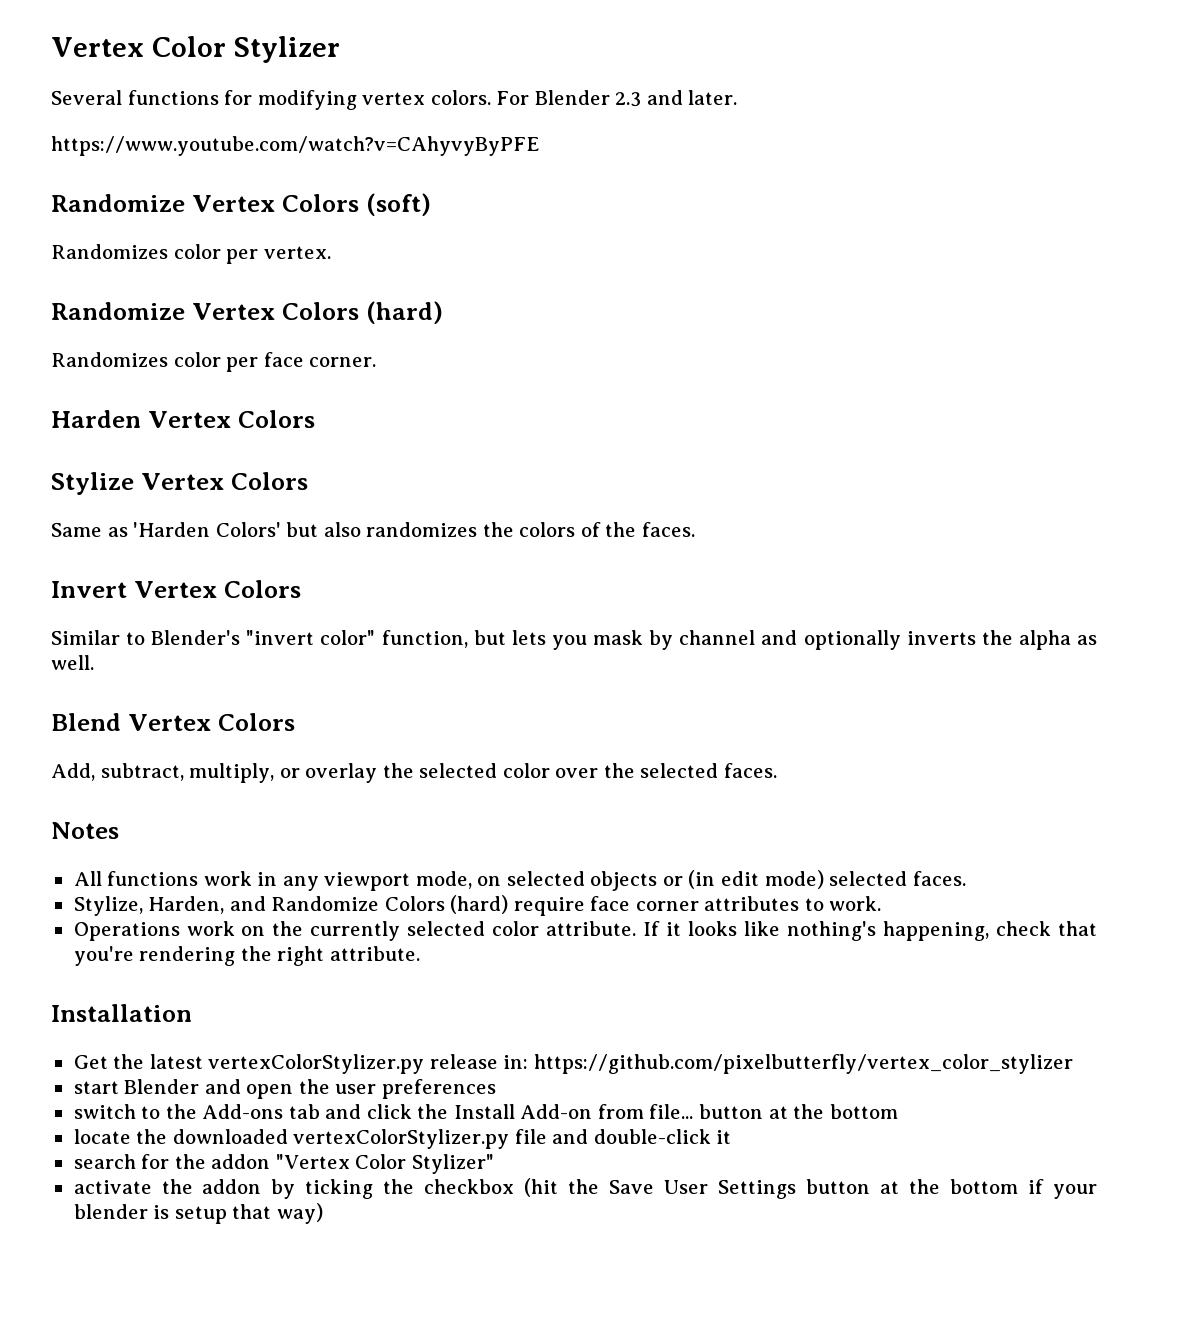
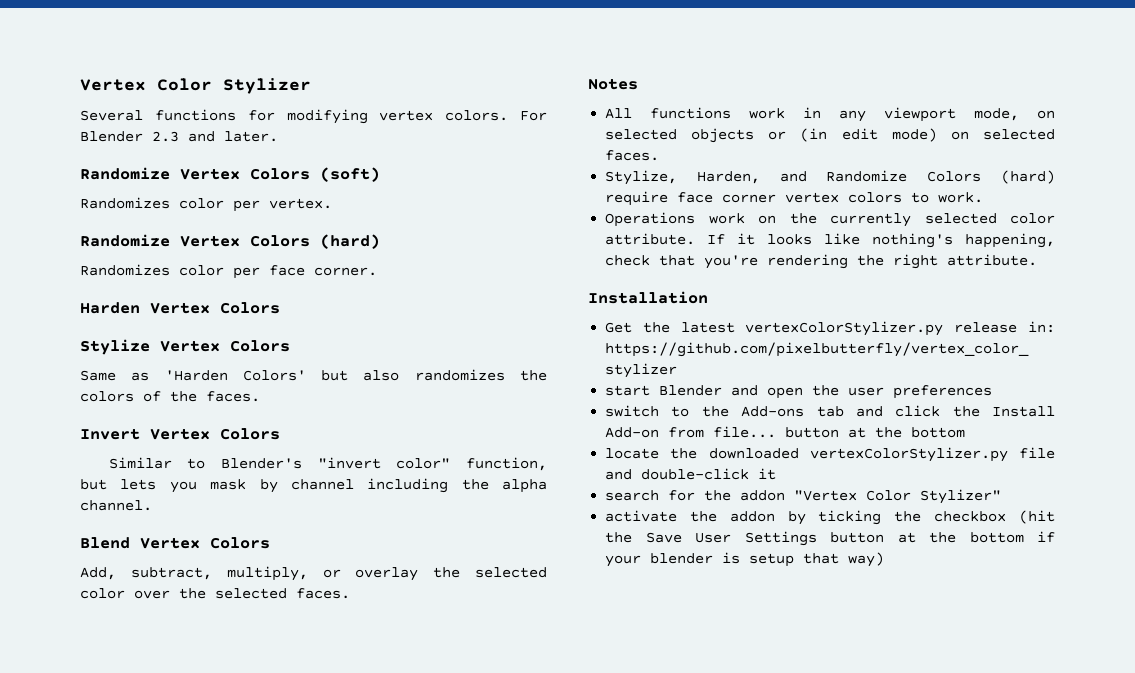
- https://www.youtube.com/watch?v=CAhyvyByPFE
- Similar to Blender's "invert color" function, but lets you mask by channel and optionally inverts the alpha as well.
+ Similar to Blender's "invert color" function, but lets you mask by channel including the alpha channel.
- All functions work in any viewport mode, on selected objects or (in edit mode) selected faces.
+ All functions work in any viewport mode, on selected objects or (in edit mode) on selected faces.
- Stylize, Harden, and Randomize Colors (hard) require face corner attributes to work.
+ Stylize, Harden, and Randomize Colors (hard) require face corner vertex colors to work.

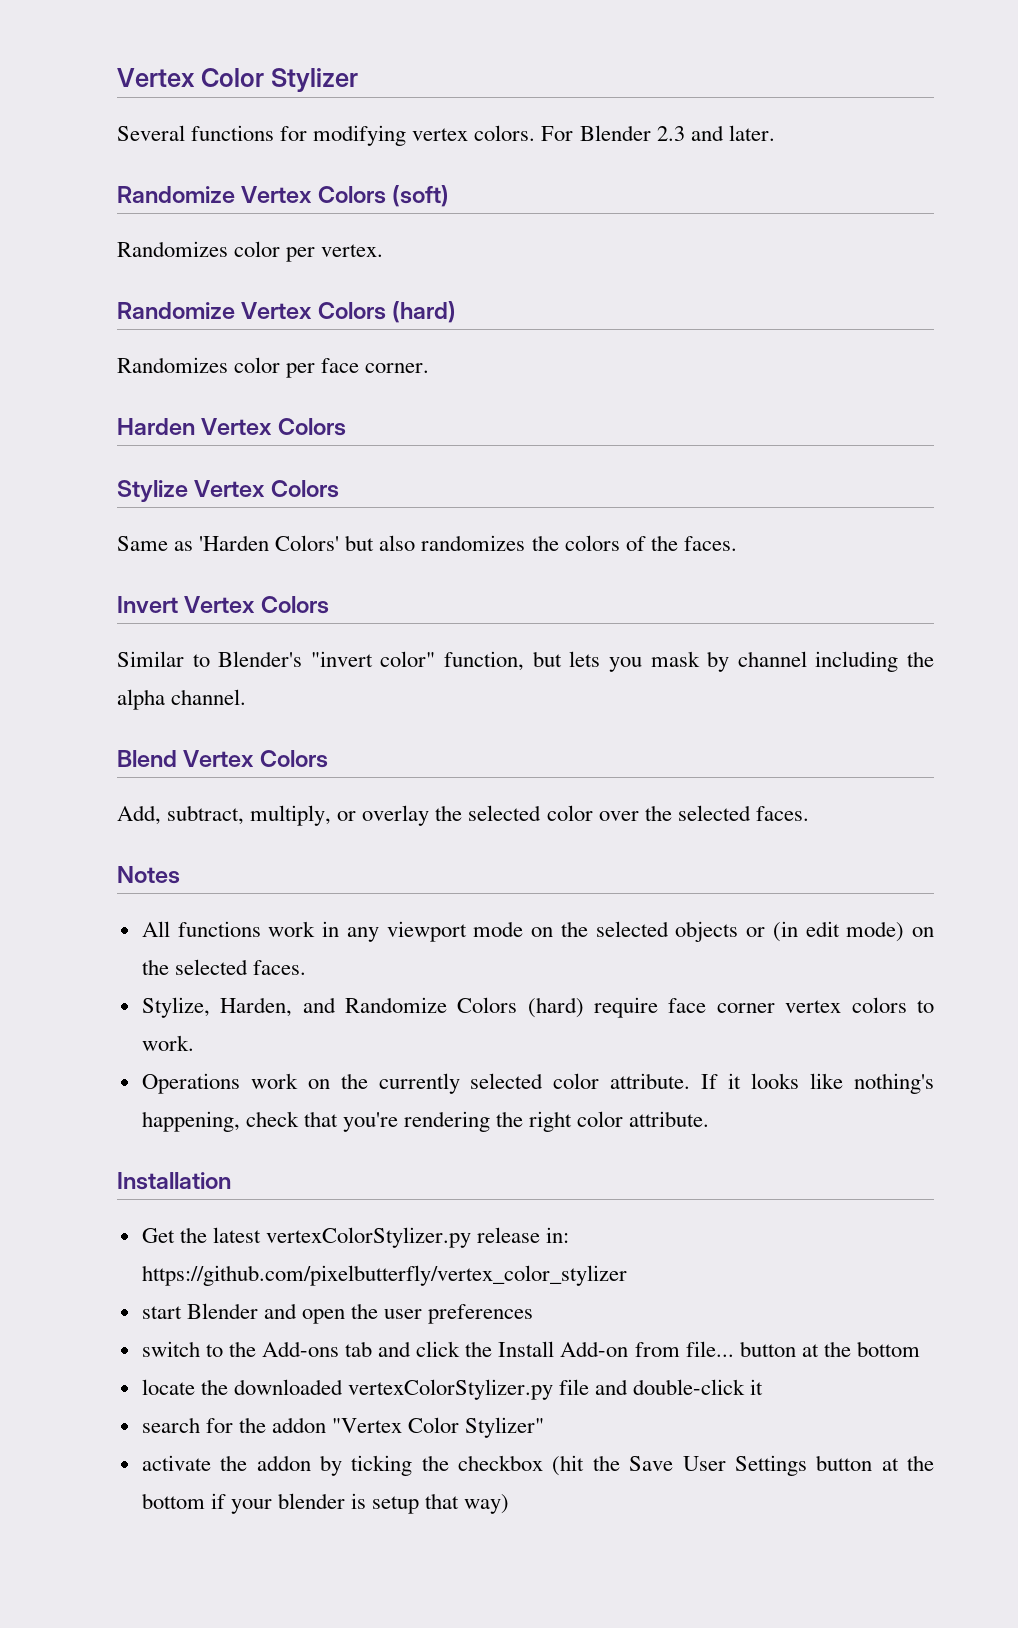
- All functions work in any viewport mode, on selected objects or (in edit mode) on selected faces.
+ All functions work in any viewport mode on the selected objects or (in edit mode) on the selected faces.
- If it looks like nothing's happening, check that you're rendering the right attribute.
+ If it looks like nothing's happening, check that you're rendering the right color attribute.

